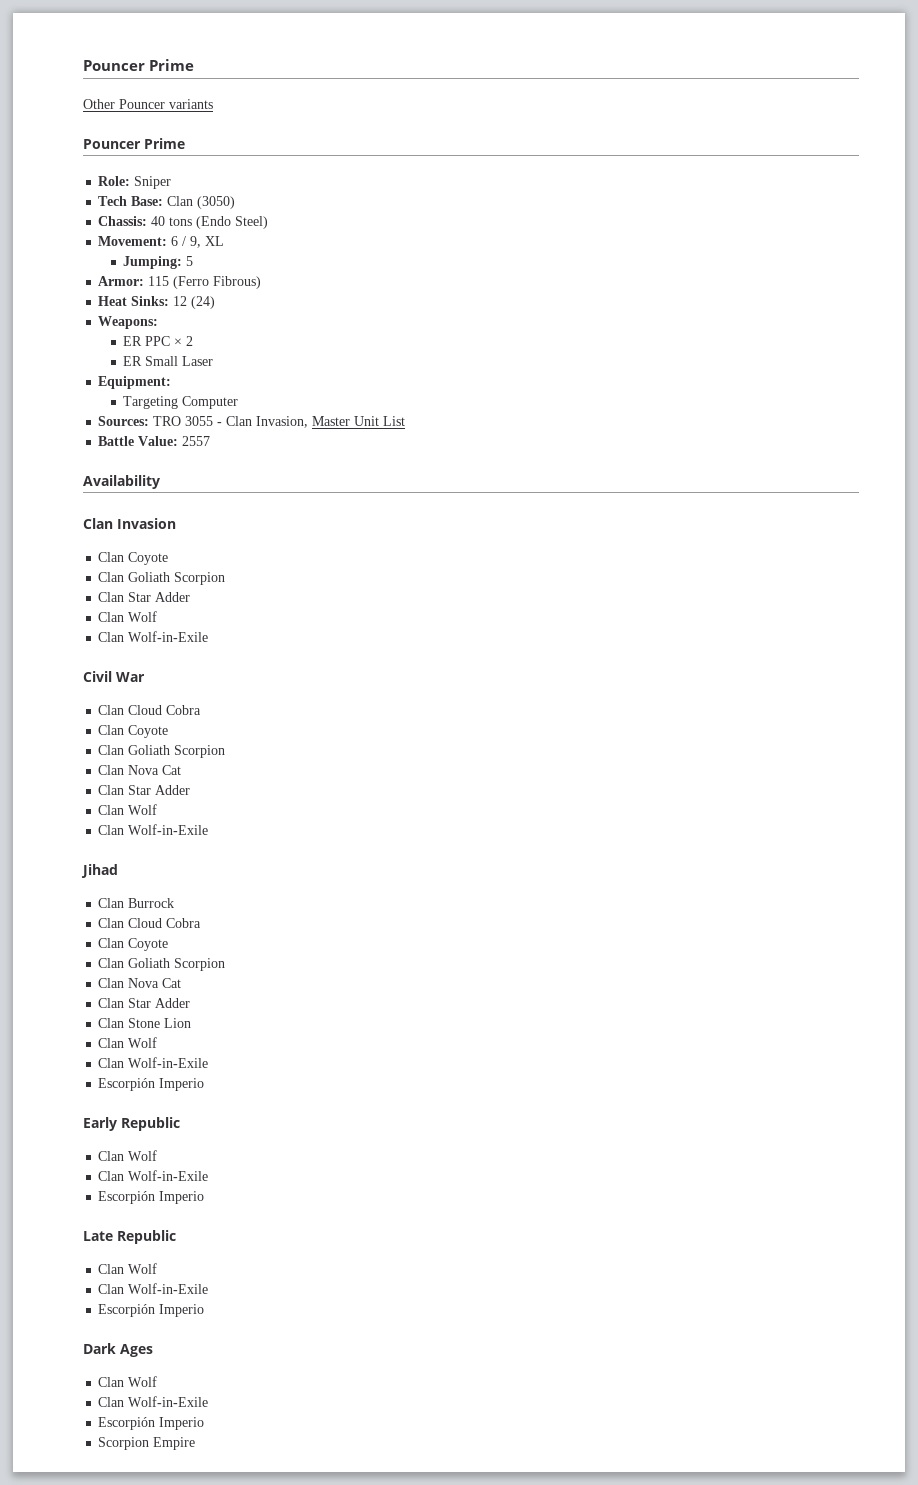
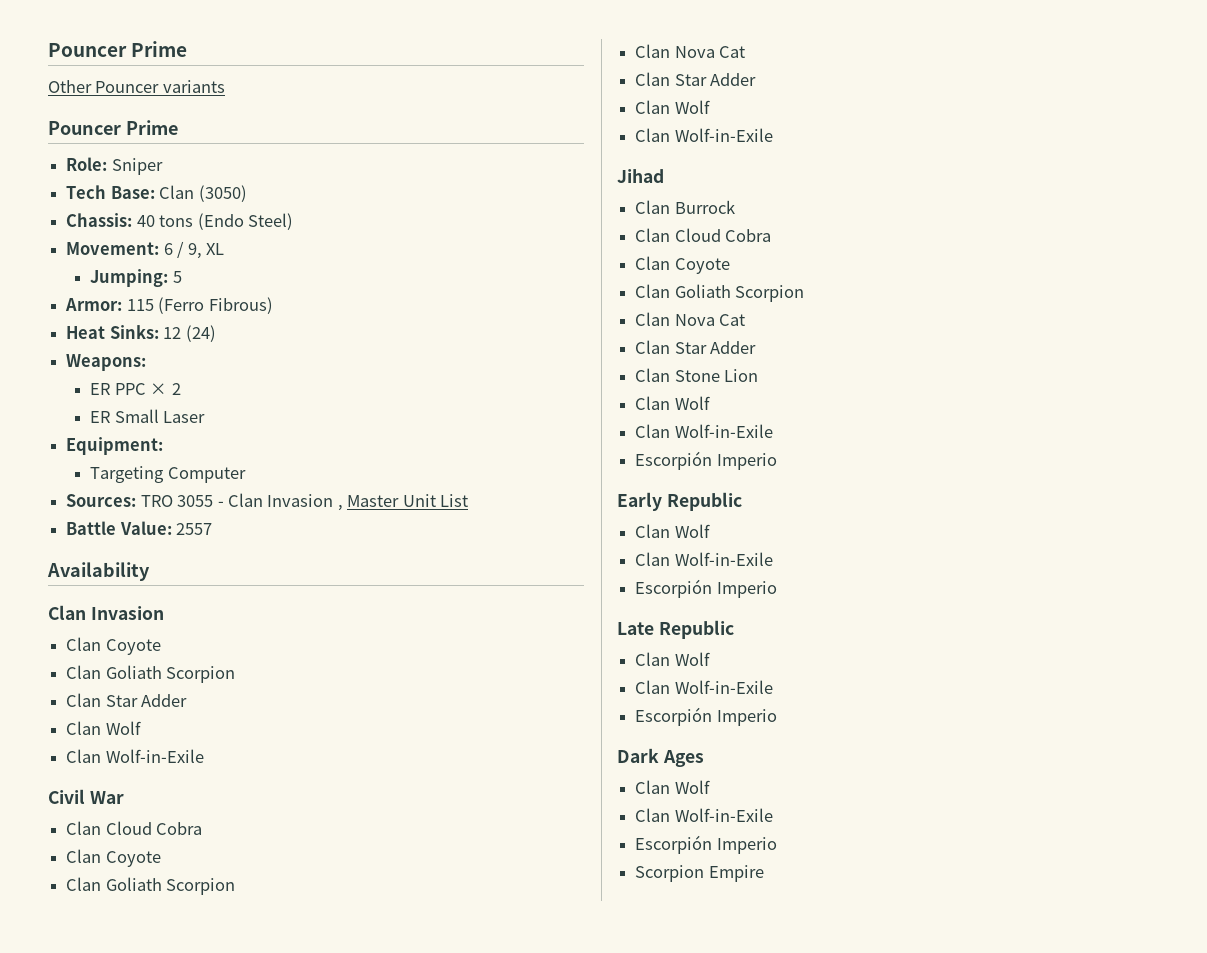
- Sources: TRO 3055 - Clan Invasion, Master Unit List
+ Sources: TRO 3055 - Clan Invasion , Master Unit List

